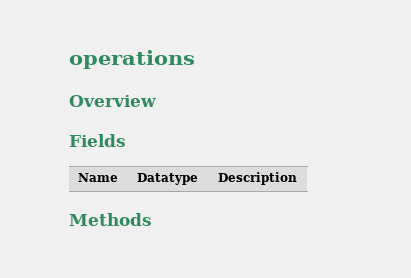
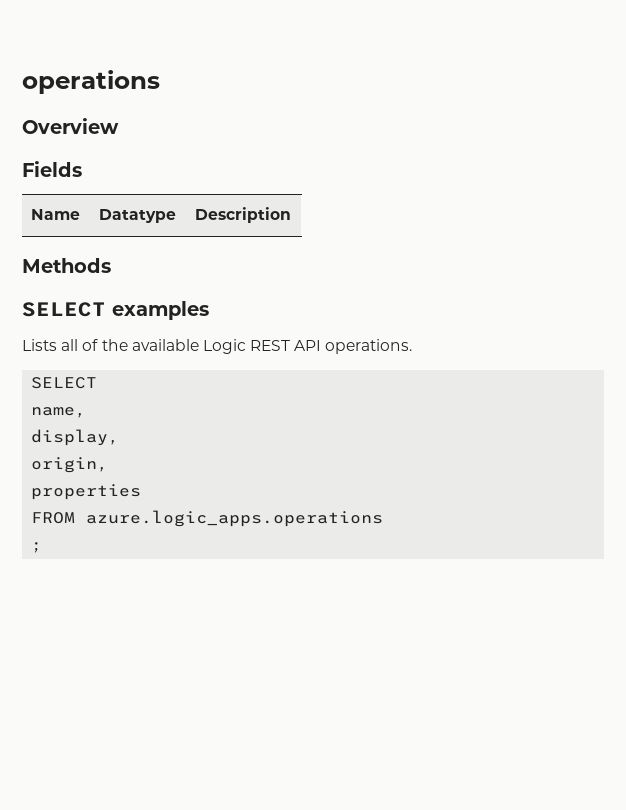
+ SELECT examples
+ Lists all of the available Logic REST API operations.
+ SELECT
+ name,
+ display,
+ origin,
+ properties
+ FROM azure.logic_apps.operations
+ ;

